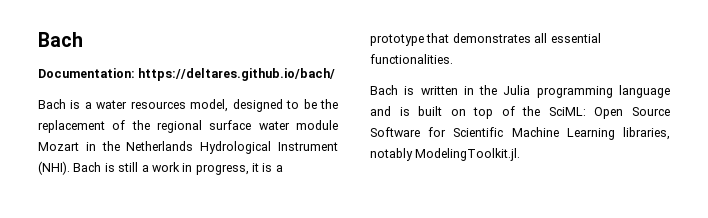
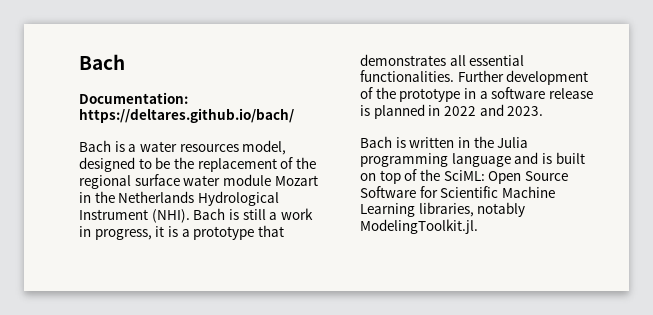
+ Further development of the prototype in a software release is planned in 2022 and 2023.

